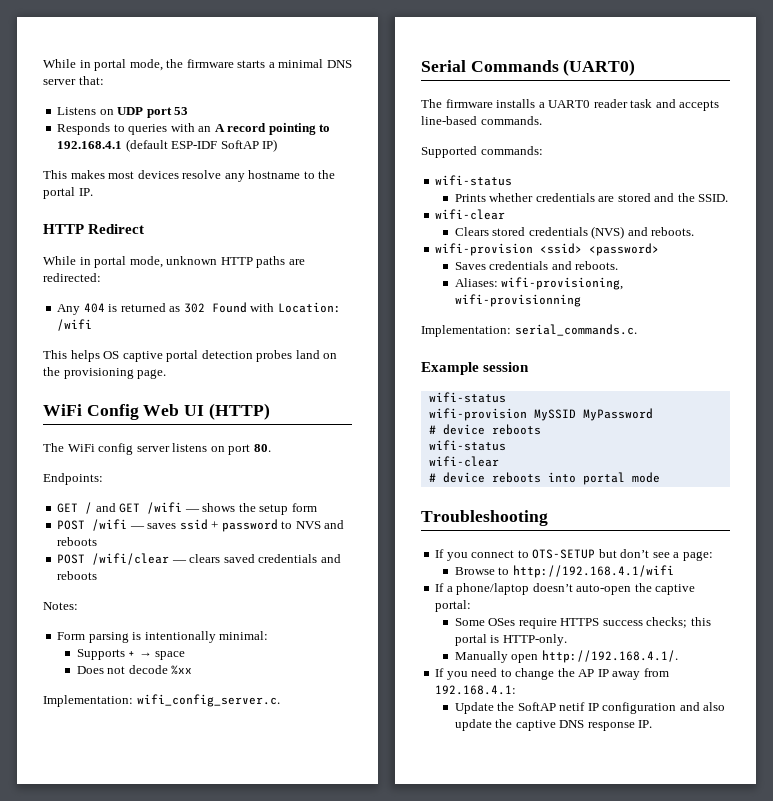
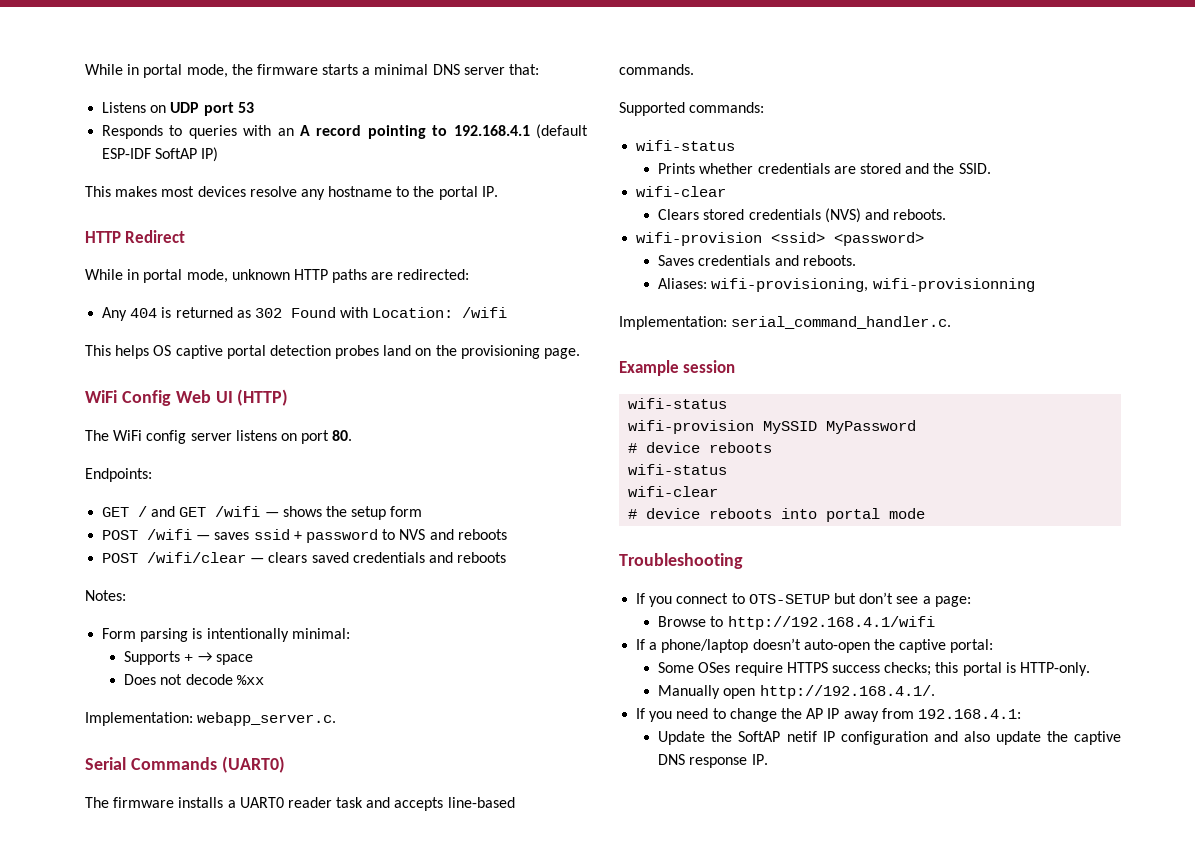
- Implementation: wifi_config_server.c.
+ Implementation: webapp_server.c.
- Implementation: serial_commands.c.
+ Implementation: serial_command_handler.c.

